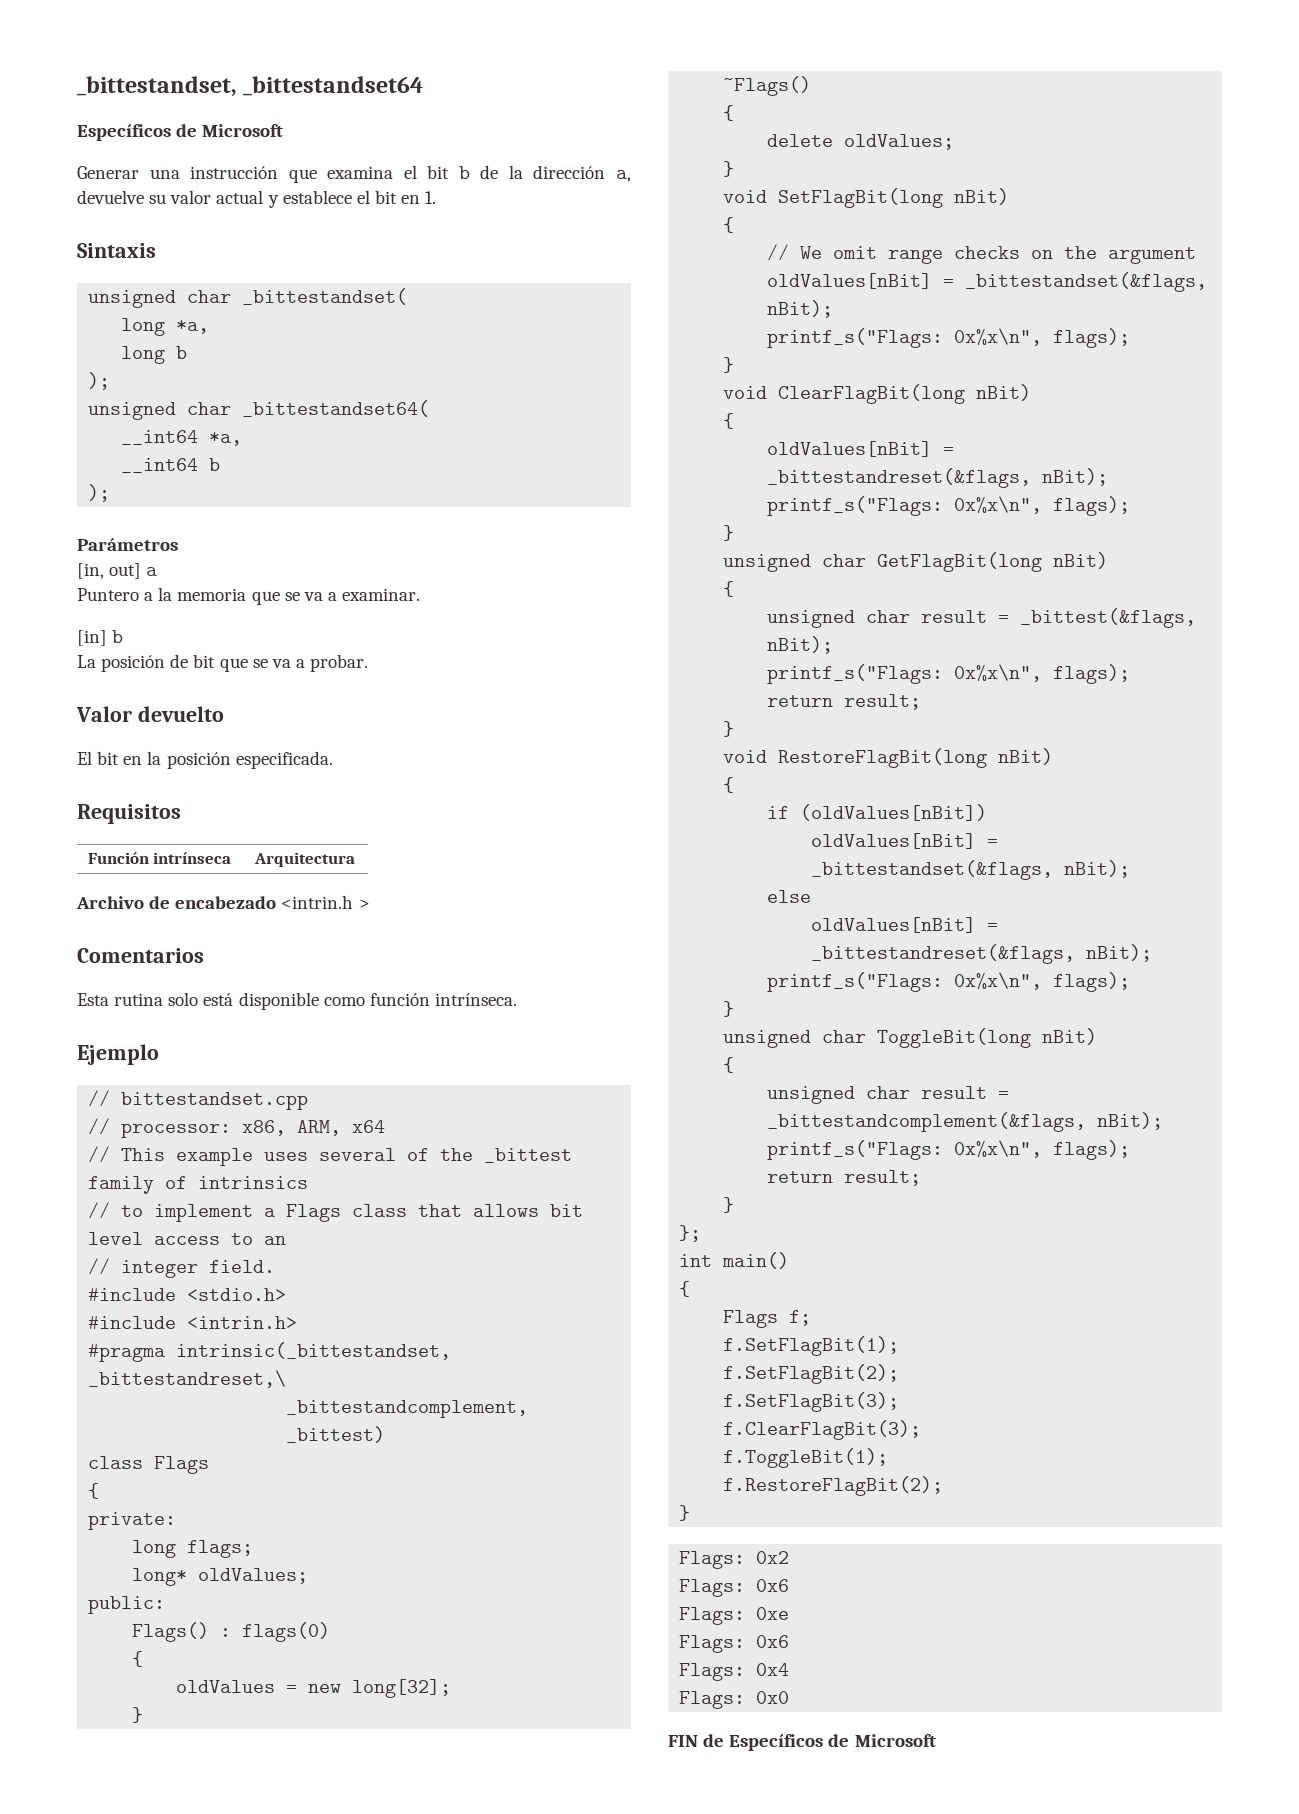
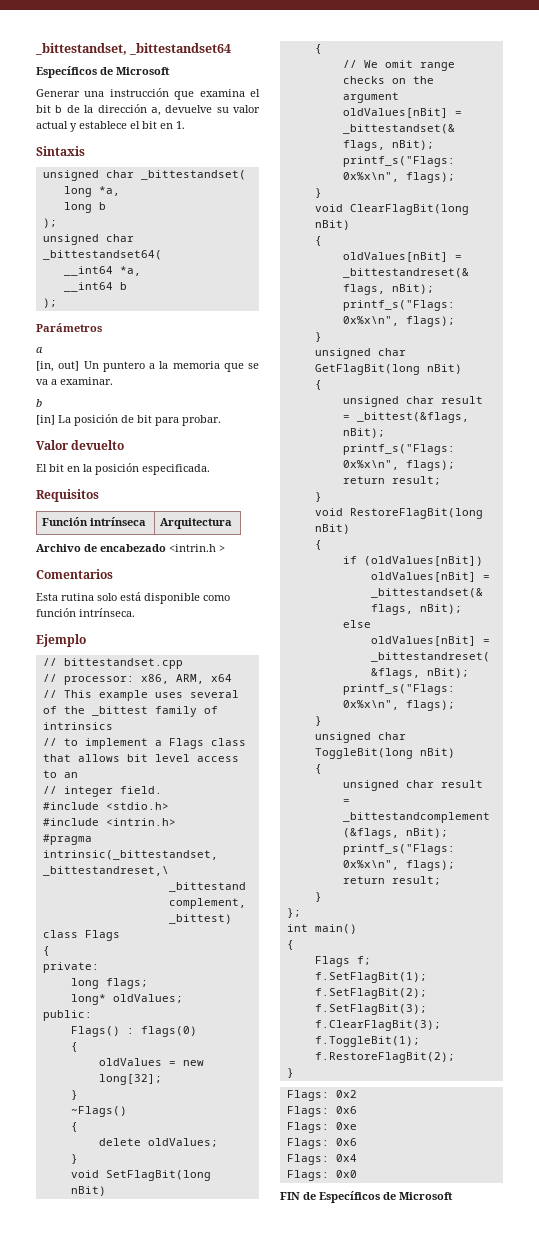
  Parámetros
+ a
- [in, out] a
- Puntero a la memoria que se va a examinar.
- [in] b
- La posición de bit que se va a probar.
+ [in, out] Un puntero a la memoria que se va a examinar.
+ b
+ [in] La posición de bit para probar.

